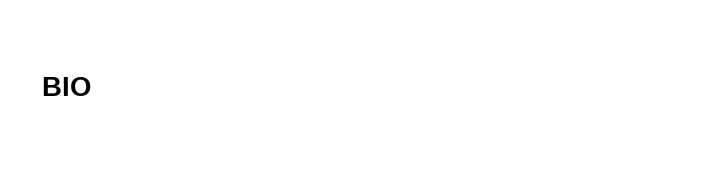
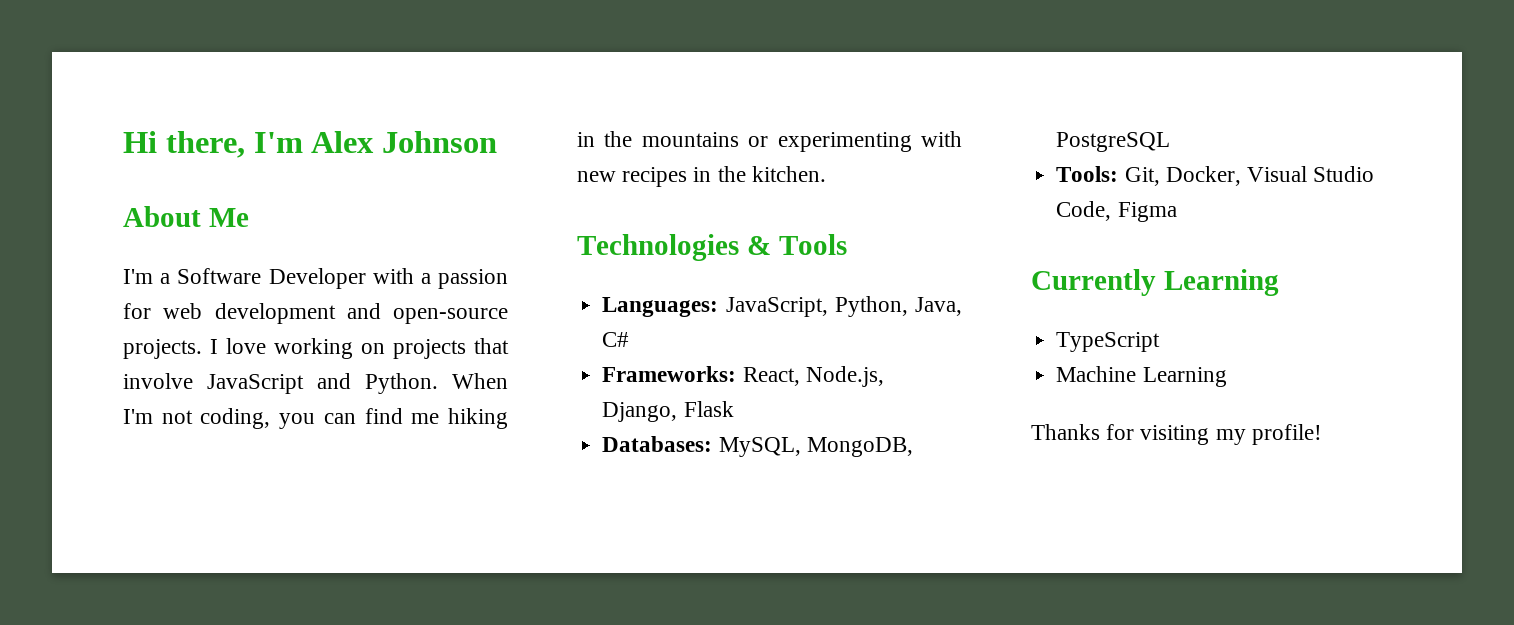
- BIO
+ Hi there, I'm Alex Johnson
+ About Me
+ I'm a Software Developer with a passion for web development and open-source projects. I love working on projects that involve JavaScript and Python. When I'm not coding, you can find me hiking in the mountains or experimenting with new recipes in the kitchen.
+ Technologies & Tools
+ Languages: JavaScript, Python, Java, C#
+ Frameworks: React, Node.js, Django, Flask
+ Databases: MySQL, MongoDB, PostgreSQL
+ Tools: Git, Docker, Visual Studio Code, Figma
+ Currently Learning
+ TypeScript
+ Machine Learning
+ Thanks for visiting my profile!

